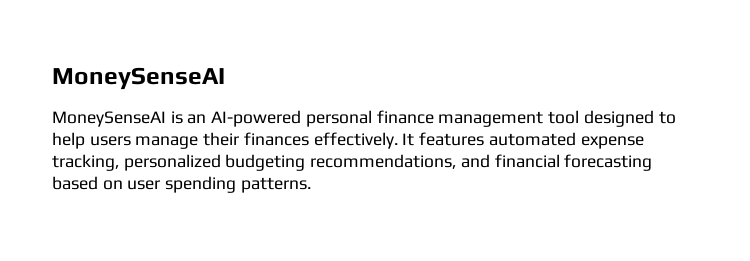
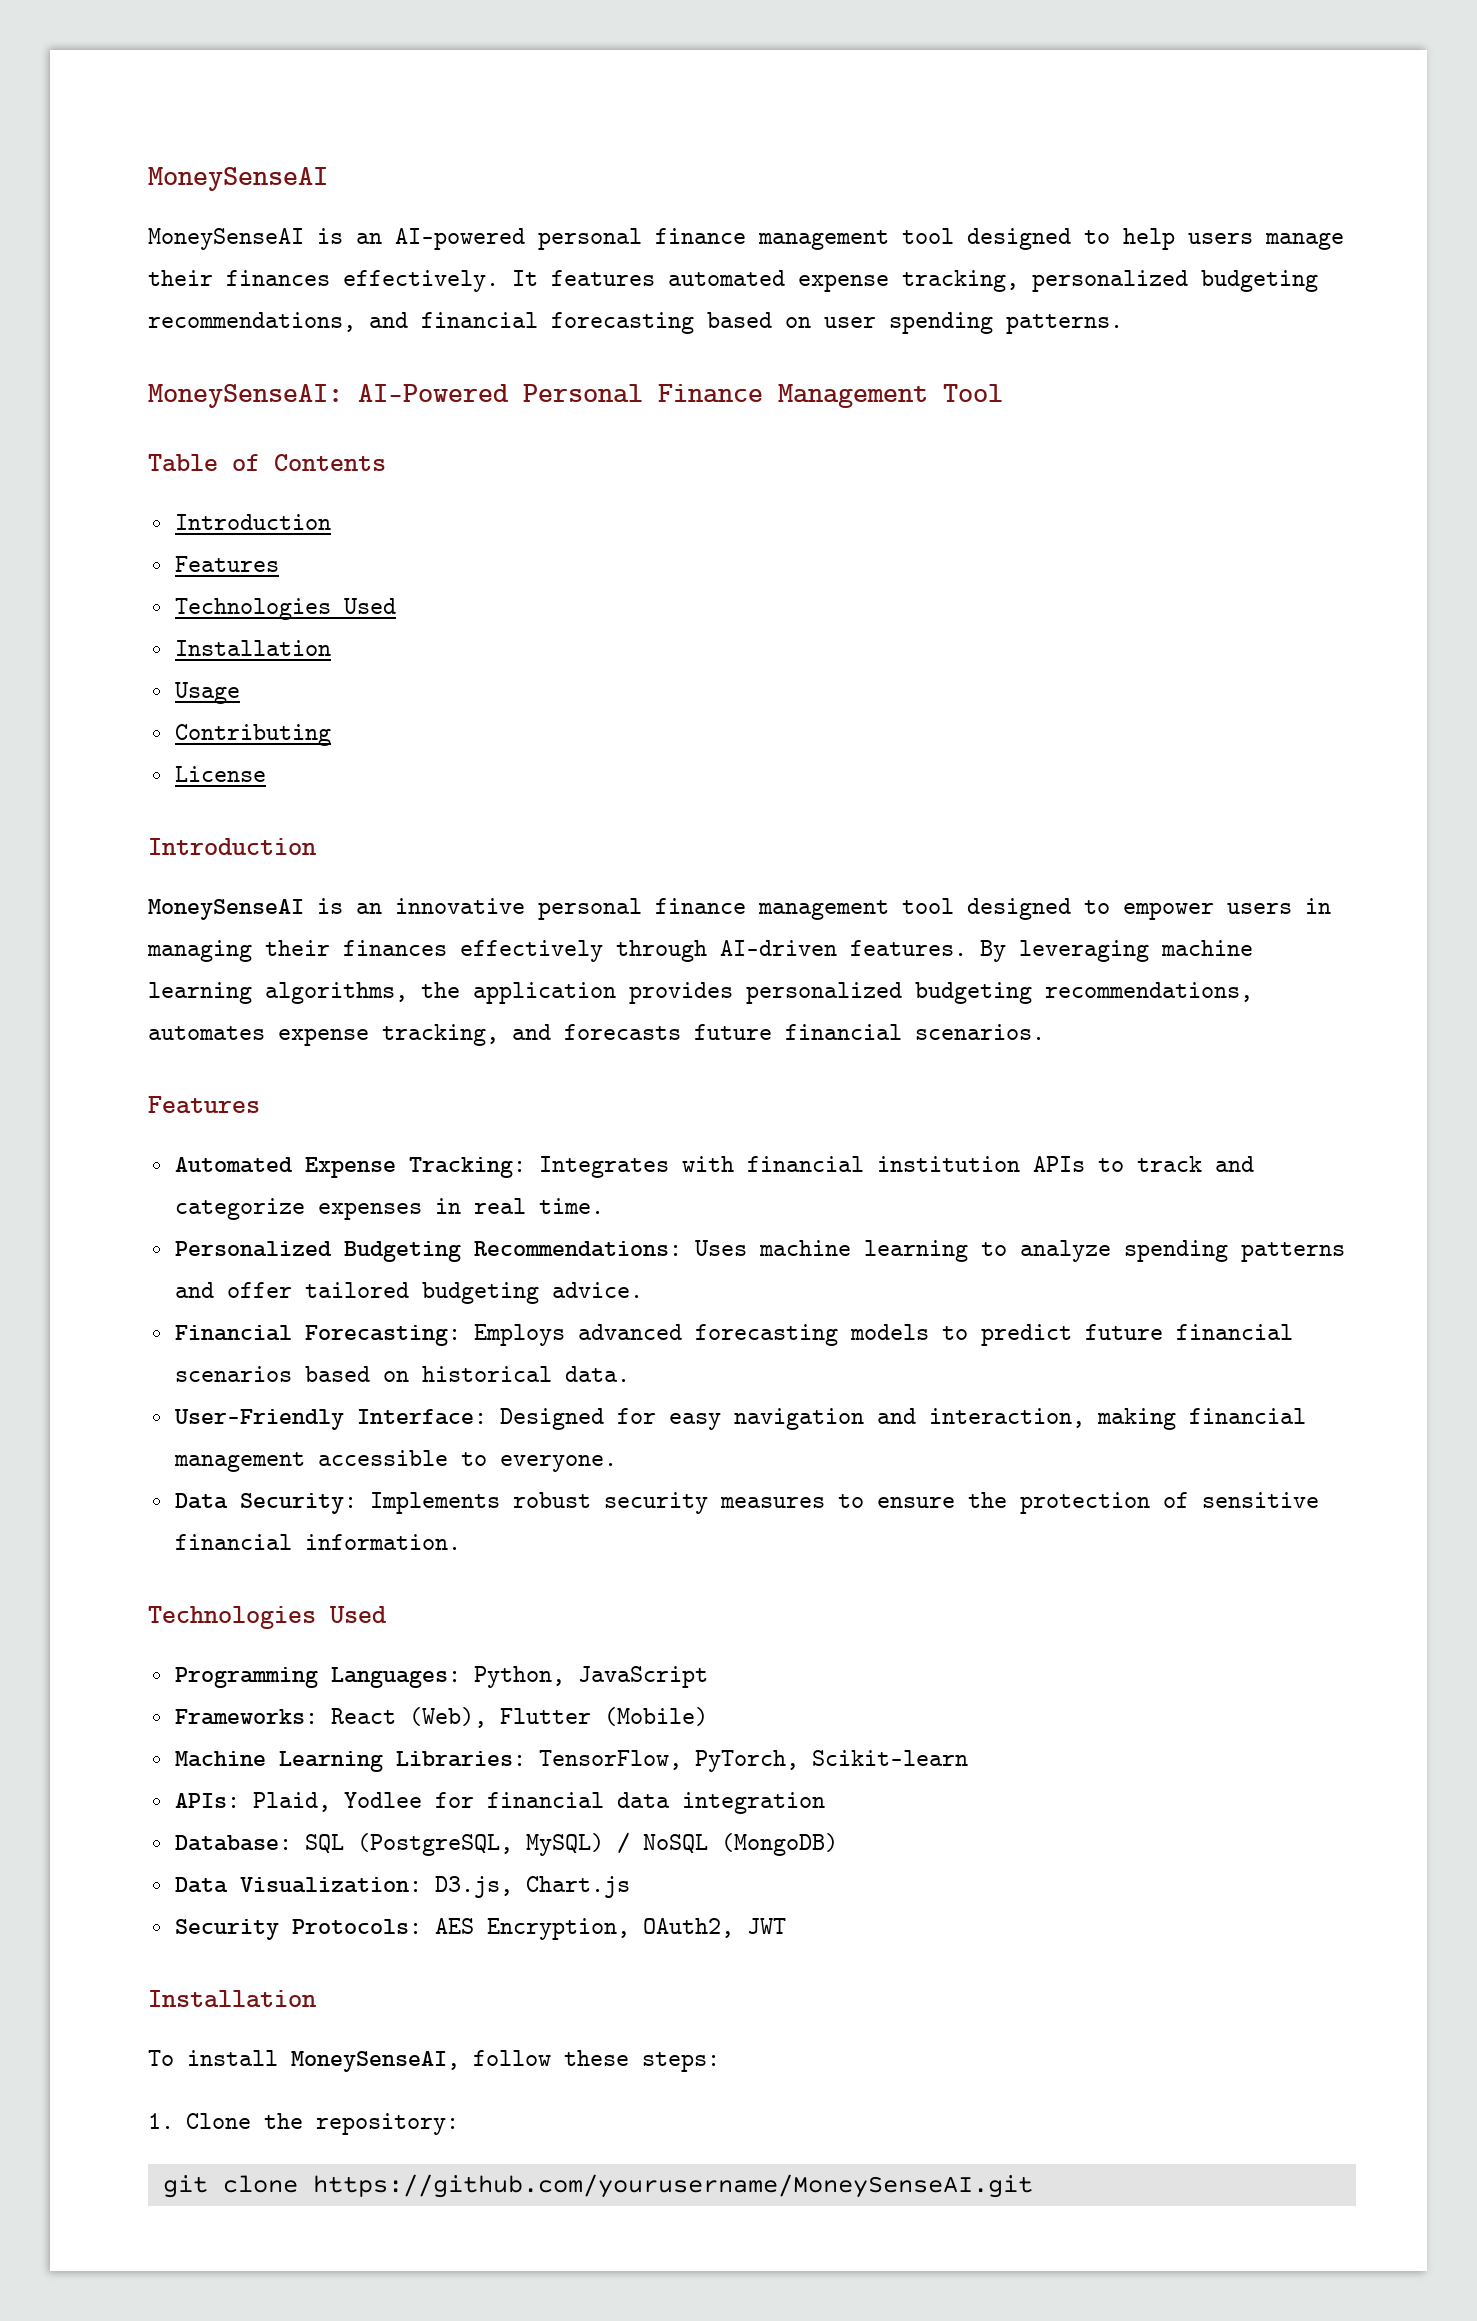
+ MoneySenseAI: AI-Powered Personal Finance Management Tool
+ Table of Contents
+ Introduction
+ Features
+ Technologies Used
+ Installation
+ Usage
+ Contributing
+ License
+ Introduction
+ MoneySenseAI is an innovative personal finance management tool designed to empower users in managing their finances effectively through AI-driven features. By leveraging machine learning algorithms, the application provides personalized budgeting recommendations, automates expense tracking, and forecasts future financial scenarios.
+ Features
+ Automated Expense Tracking: Integrates with financial institution APIs to track and categorize expenses in real time.
+ Personalized Budgeting Recommendations: Uses machine learning to analyze spending patterns and offer tailored budgeting advice.
+ Financial Forecasting: Employs advanced forecasting models to predict future financial scenarios based on historical data.
+ User-Friendly Interface: Designed for easy navigation and interaction, making financial management accessible to everyone.
+ Data Security: Implements robust security measures to ensure the protection of sensitive financial information.
+ Technologies Used
+ Programming Languages: Python, JavaScript
+ Frameworks: React (Web), Flutter (Mobile)
+ Machine Learning Libraries: TensorFlow, PyTorch, Scikit-learn
+ APIs: Plaid, Yodlee for financial data integration
+ Database: SQL (PostgreSQL, MySQL) / NoSQL (MongoDB)
+ Data Visualization: D3.js, Chart.js
+ Security Protocols: AES Encryption, OAuth2, JWT
+ Installation
+ To install MoneySenseAI, follow these steps:
+ 1. Clone the repository:
+ git clone https://github.com/yourusername/MoneySenseAI.git

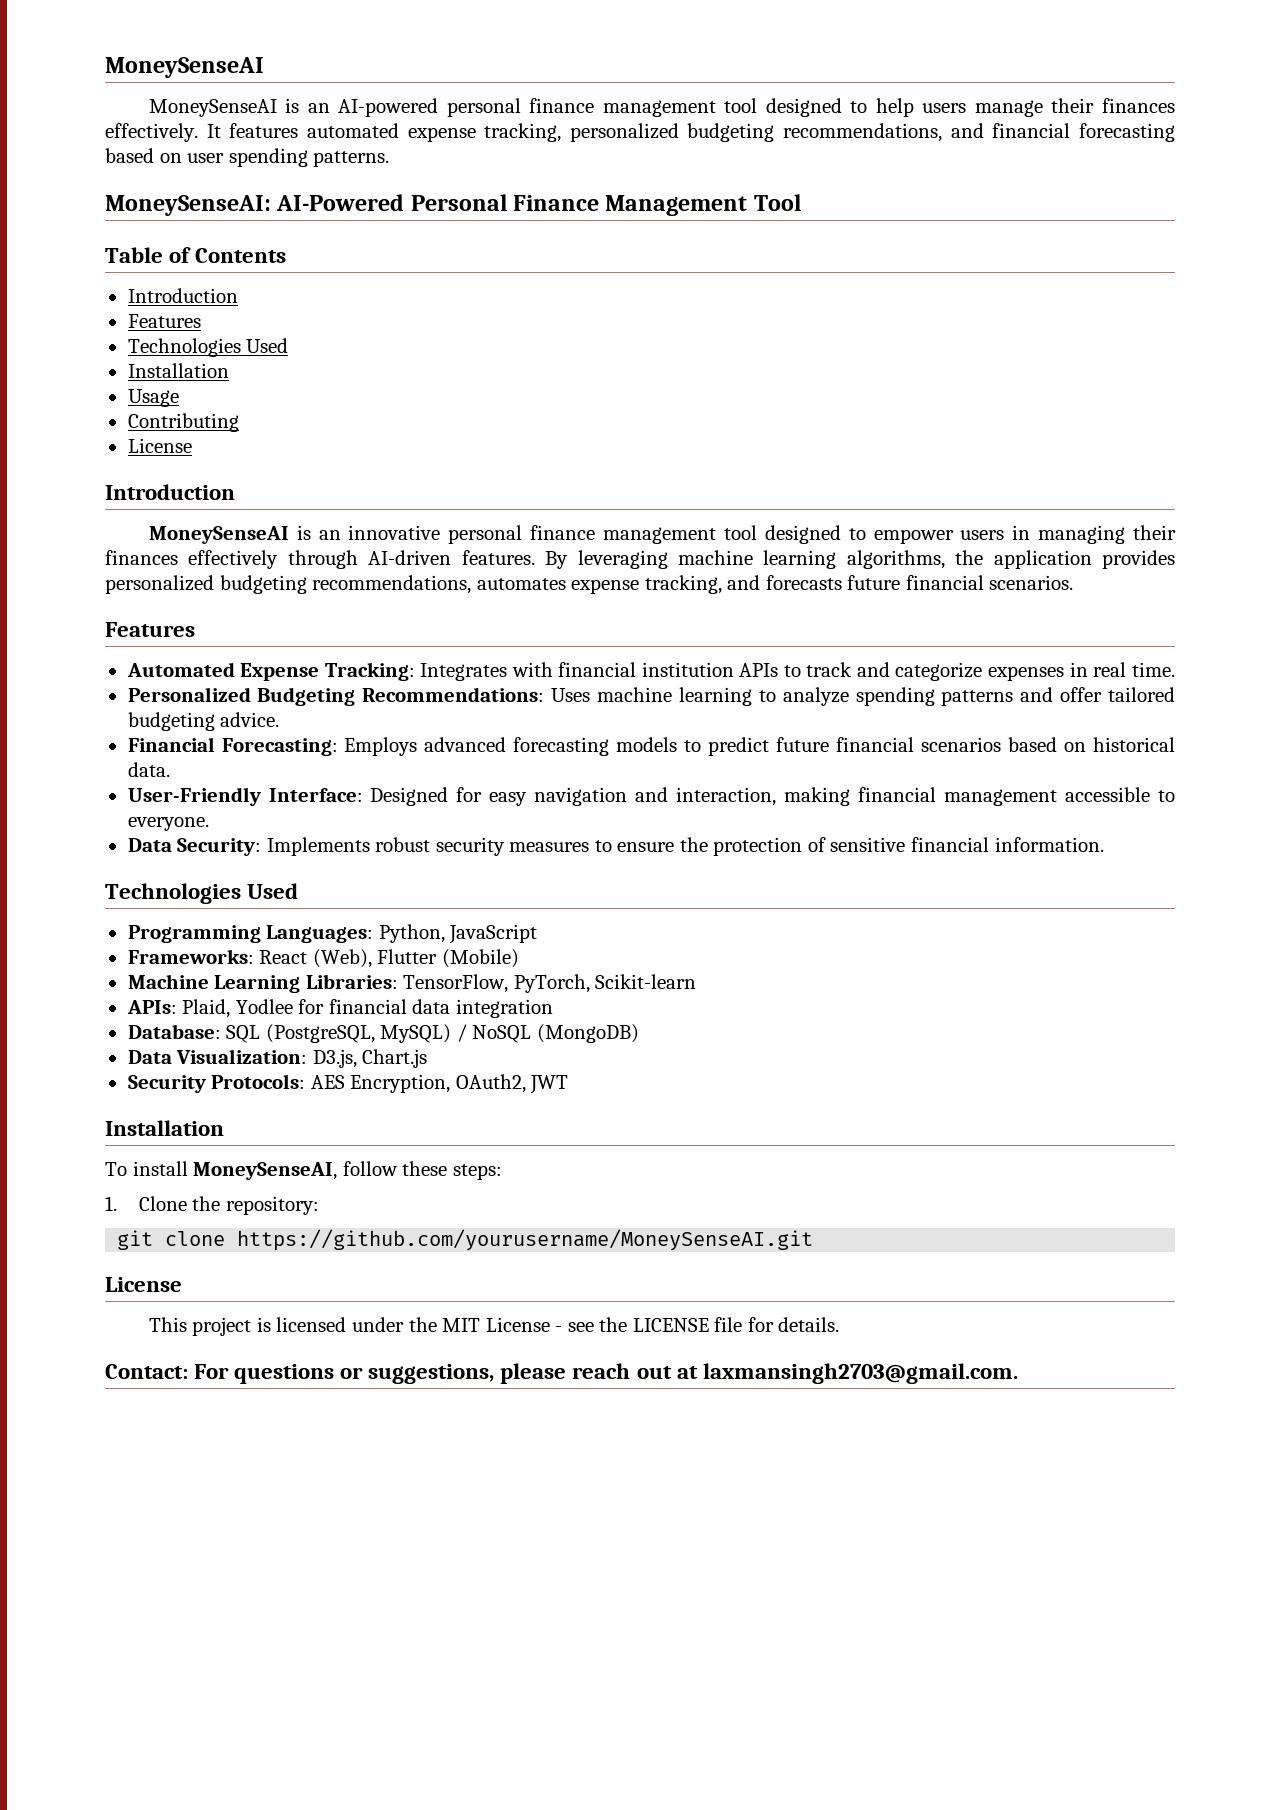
  git clone https://github.com/yourusername/MoneySenseAI.git
+ License
+ This project is licensed under the MIT License - see the LICENSE file for details.
+ Contact: For questions or suggestions, please reach out at laxmansingh2703@gmail.com.

